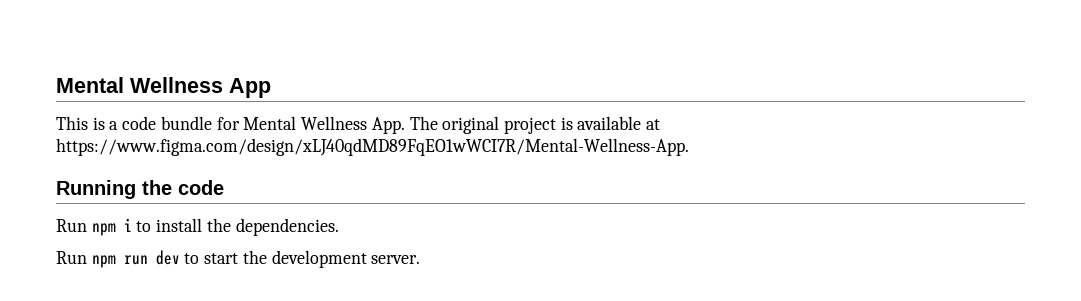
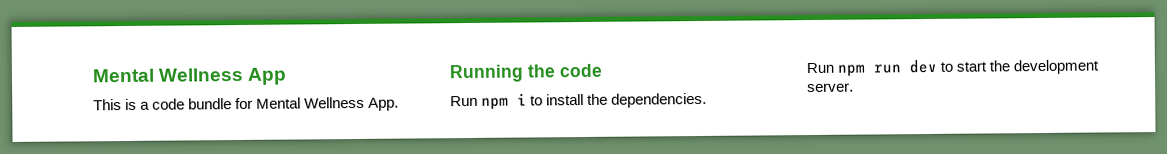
- This is a code bundle for Mental Wellness App. The original project is available at https://www.figma.com/design/xLJ40qdMD89FqEO1wWCI7R/Mental-Wellness-App.
+ This is a code bundle for Mental Wellness App.

